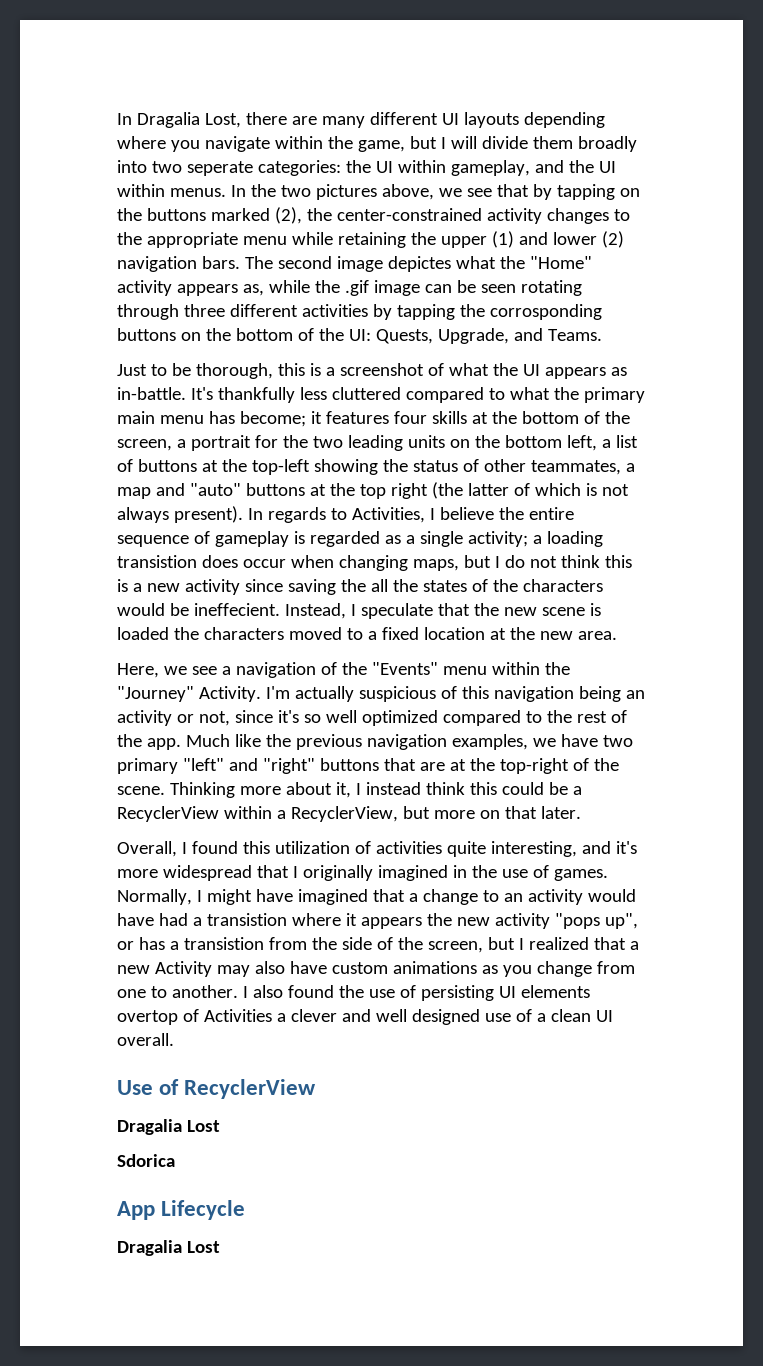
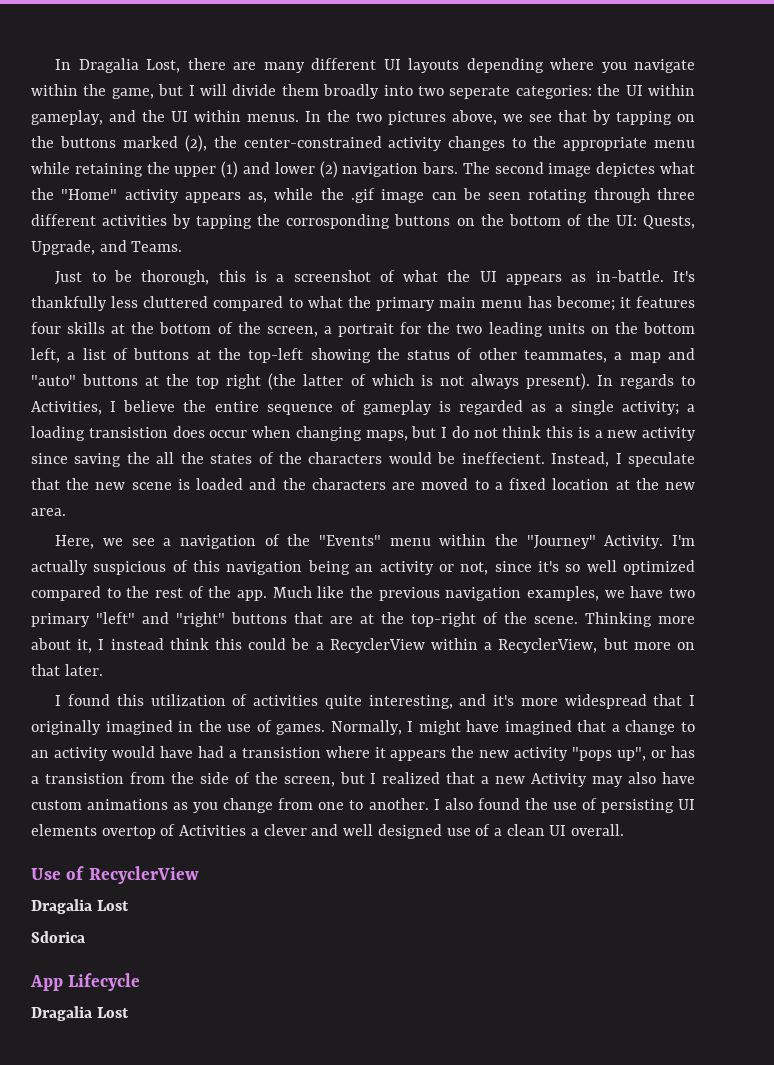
- Instead, I speculate that the new scene is loaded the characters moved to a fixed location at the new area.
+ Instead, I speculate that the new scene is loaded and the characters are moved to a fixed location at the new area.
- Overall, I found this utilization of activities quite interesting, and it's more widespread that I originally imagined in the use of games.
+ I found this utilization of activities quite interesting, and it's more widespread that I originally imagined in the use of games.

